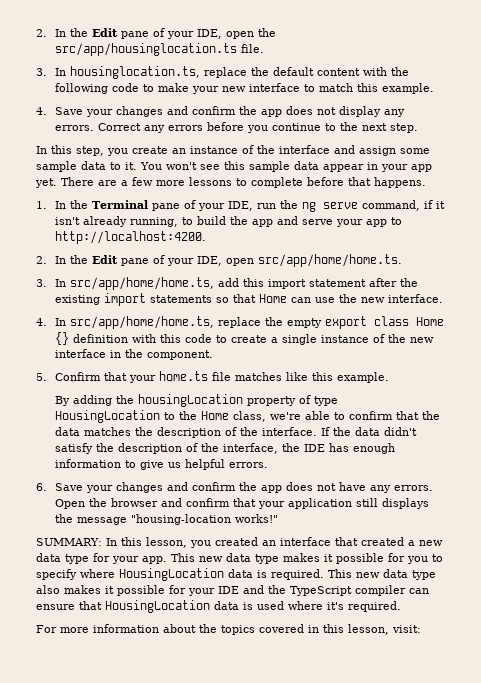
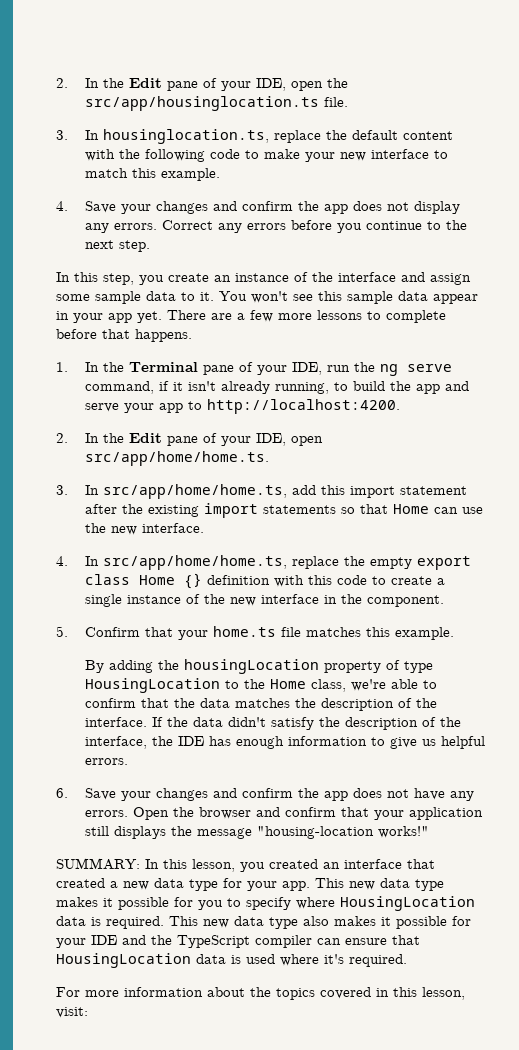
- 5. Confirm that your home.ts file matches like this example.
+ 5. Confirm that your home.ts file matches this example.

